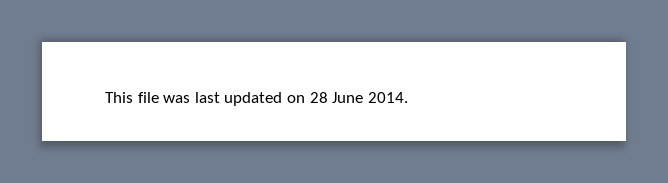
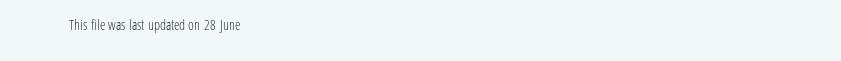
- This file was last updated on 28 June 2014.
+ This file was last updated on 28 June

